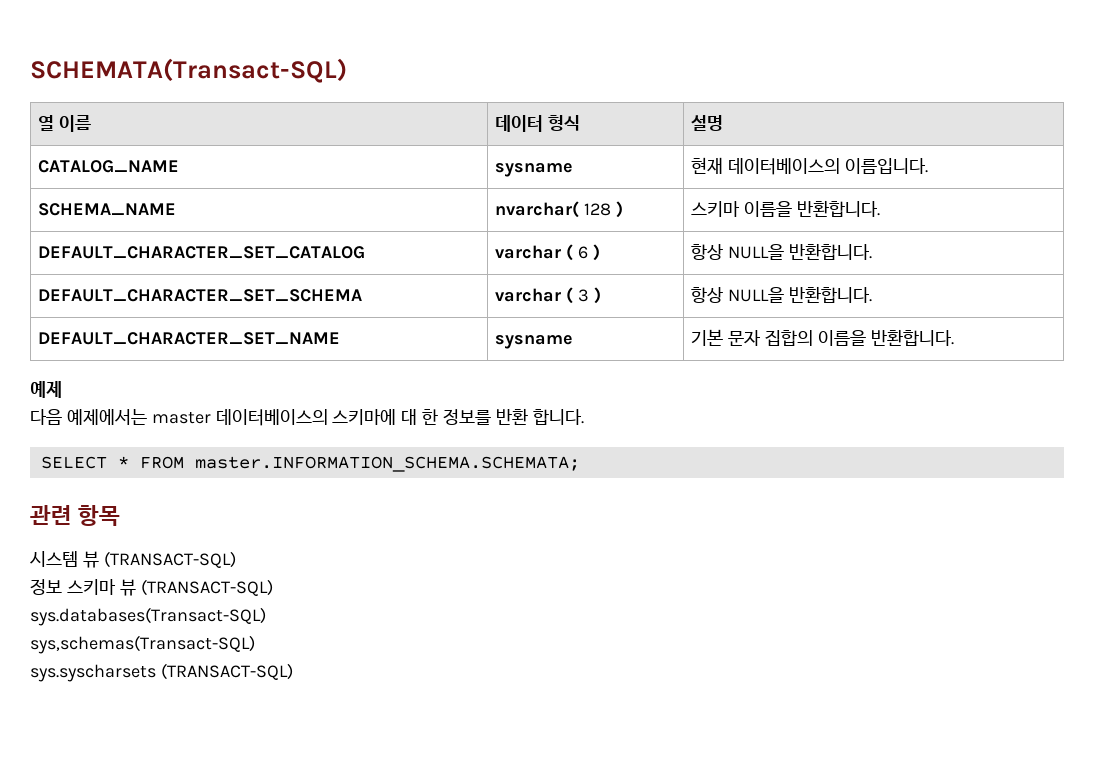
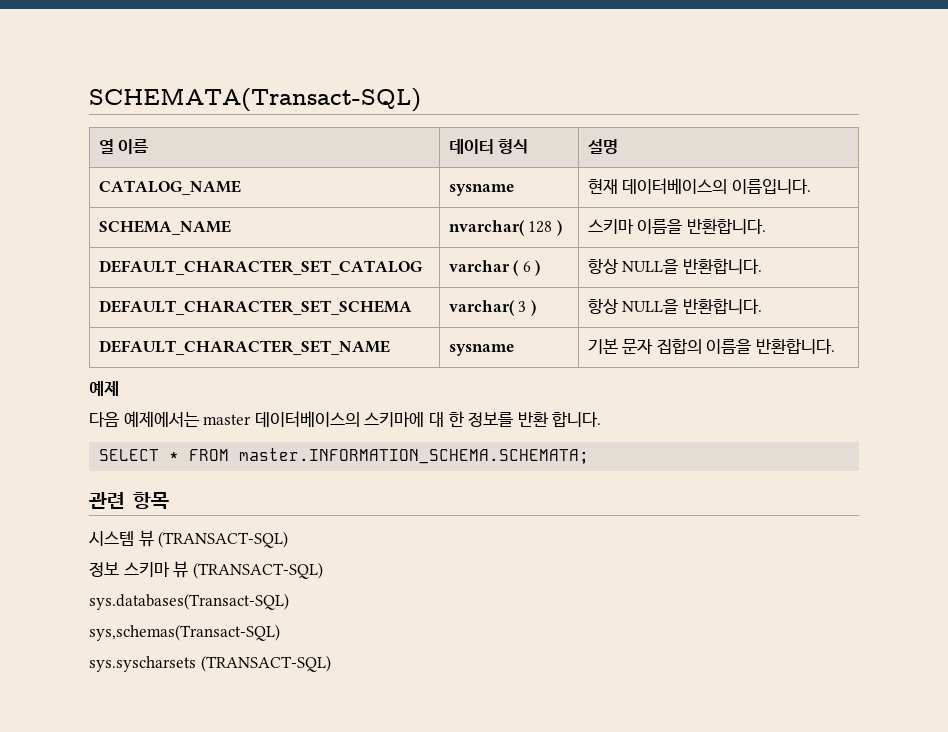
- DEFAULT_CHARACTER_SET_SCHEMA | varchar ( 3 ) | 항상 NULL을 반환합니다.
+ DEFAULT_CHARACTER_SET_SCHEMA | varchar( 3 ) | 항상 NULL을 반환합니다.

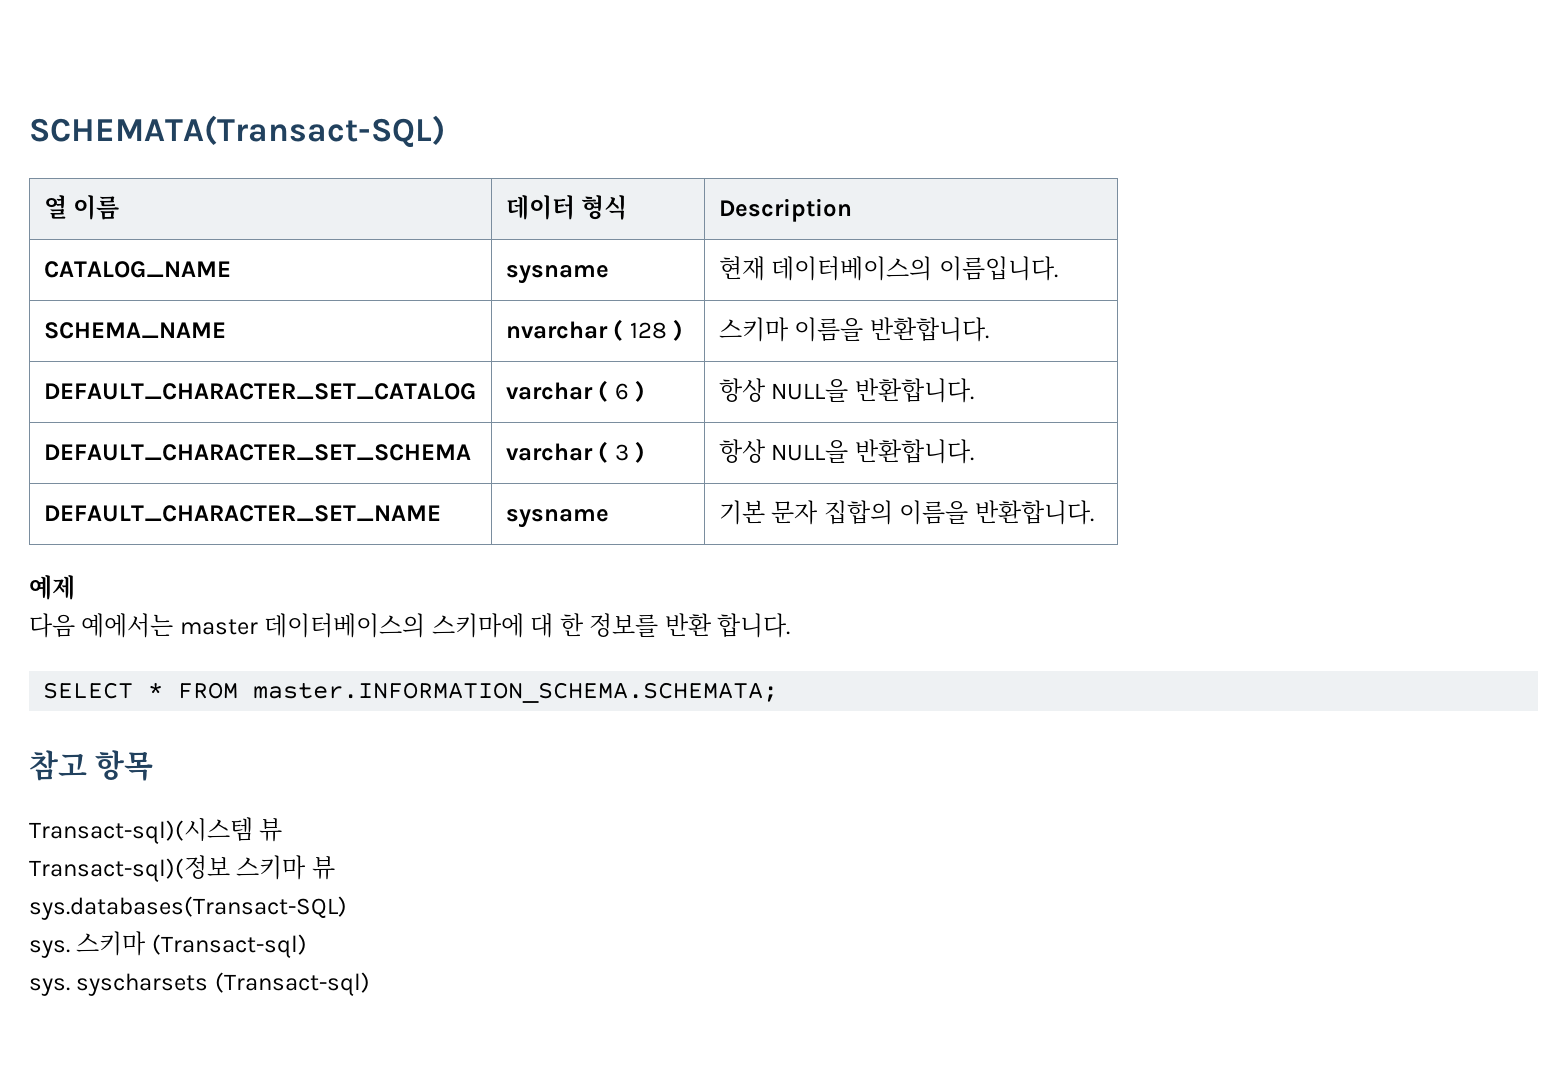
- 열 이름 | 데이터 형식 | 설명
+ 열 이름 | 데이터 형식 | Description
- SCHEMA_NAME | nvarchar( 128 ) | 스키마 이름을 반환합니다.
+ SCHEMA_NAME | nvarchar ( 128 ) | 스키마 이름을 반환합니다.
- DEFAULT_CHARACTER_SET_SCHEMA | varchar( 3 ) | 항상 NULL을 반환합니다.
+ DEFAULT_CHARACTER_SET_SCHEMA | varchar ( 3 ) | 항상 NULL을 반환합니다.
- 다음 예제에서는 master 데이터베이스의 스키마에 대 한 정보를 반환 합니다.
+ 다음 예에서는 master 데이터베이스의 스키마에 대 한 정보를 반환 합니다.
- 관련 항목
+ 참고 항목
- 시스템 뷰 (TRANSACT-SQL)
- 정보 스키마 뷰 (TRANSACT-SQL)
+ Transact-sql)(시스템 뷰
+ Transact-sql)(정보 스키마 뷰
- sys,schemas(Transact-SQL)
- sys.syscharsets (TRANSACT-SQL)
+ sys. 스키마 (Transact-sql)
+ sys. syscharsets (Transact-sql)

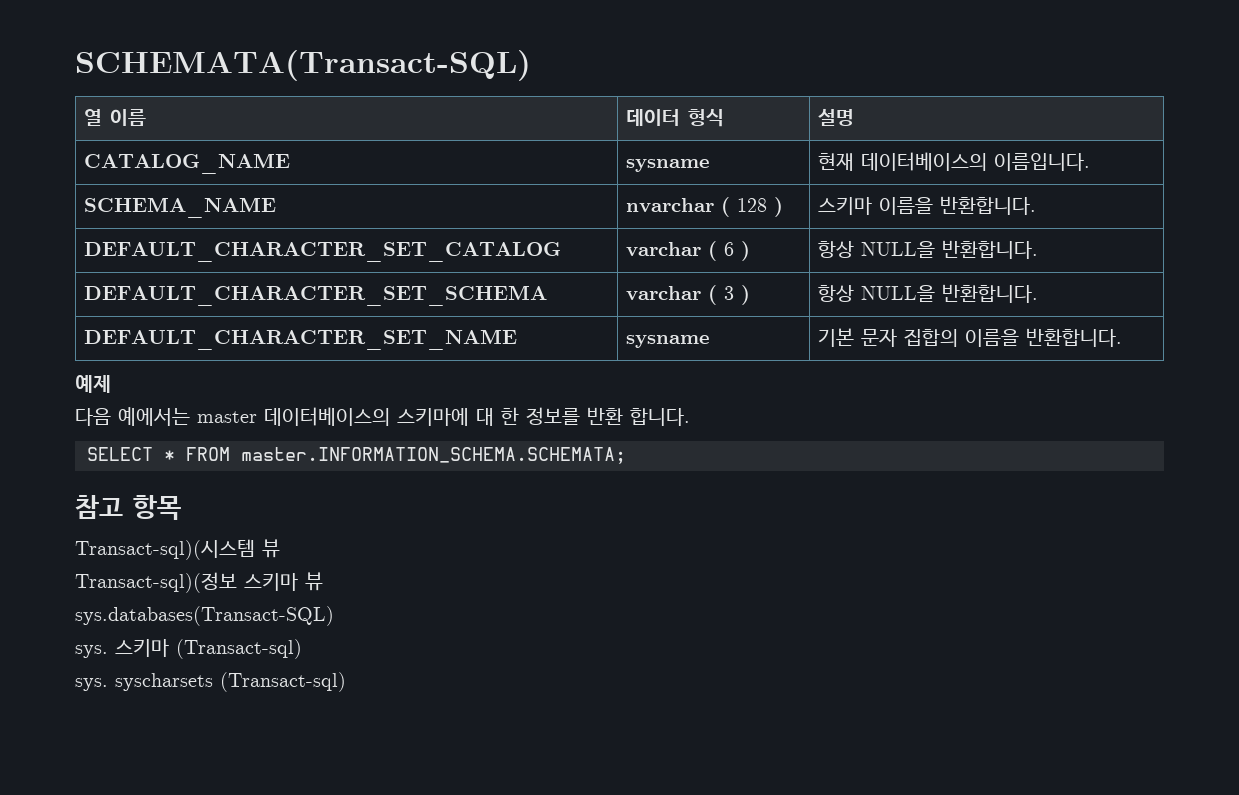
- 열 이름 | 데이터 형식 | Description
+ 열 이름 | 데이터 형식 | 설명

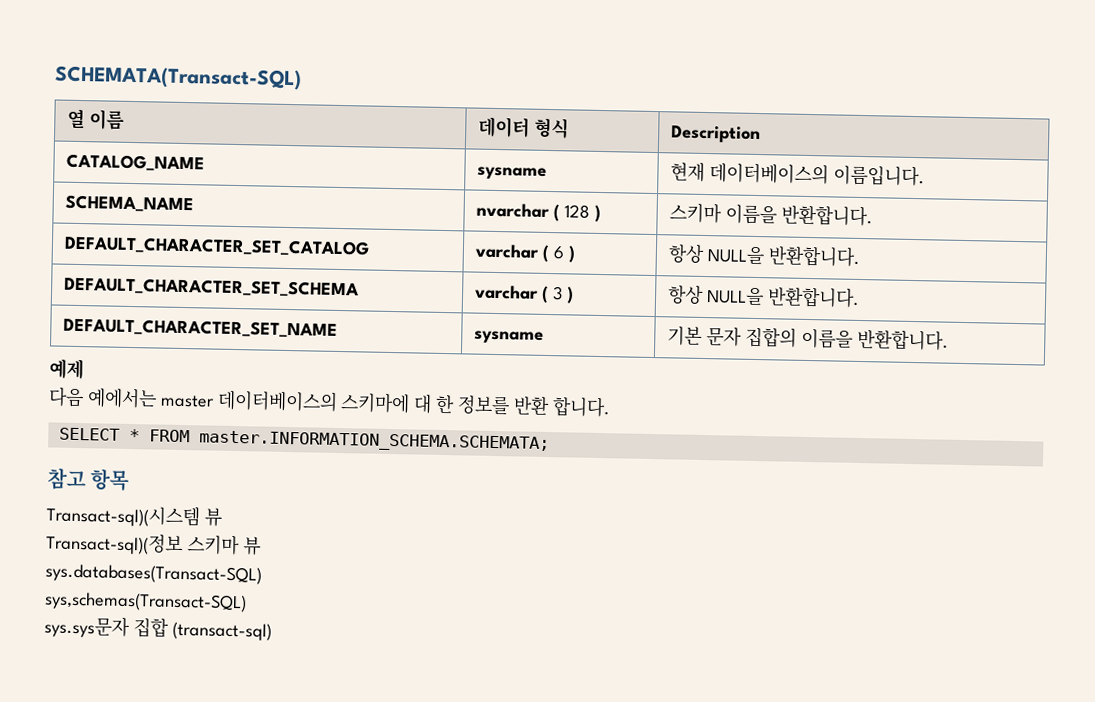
- 열 이름 | 데이터 형식 | 설명
+ 열 이름 | 데이터 형식 | Description
- sys. 스키마 (Transact-sql)
- sys. syscharsets (Transact-sql)
+ sys,schemas(Transact-SQL)
+ sys.sys문자 집합 (transact-sql)

